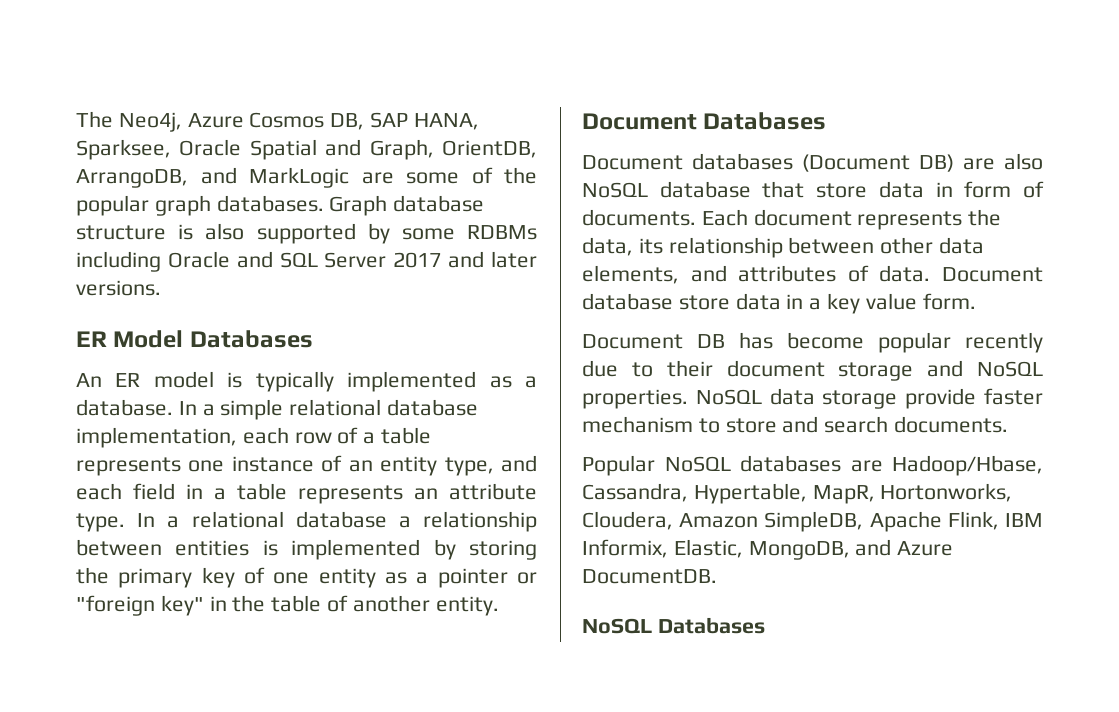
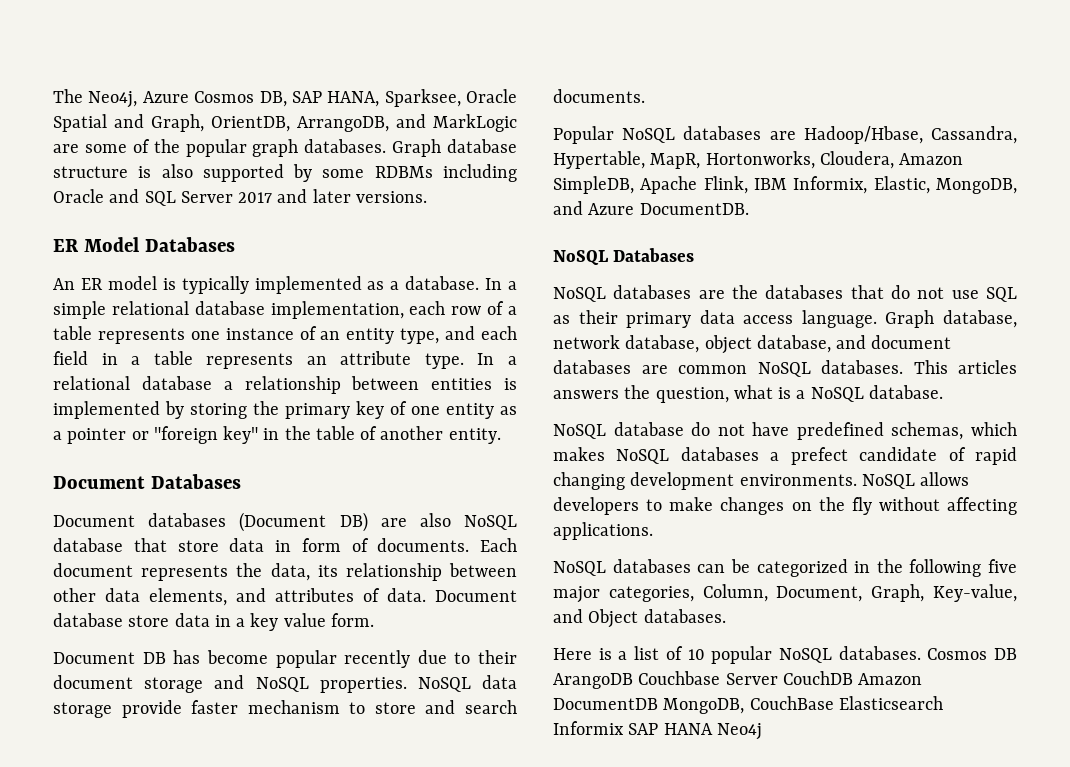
+ NoSQL databases are the databases that do not use SQL as their primary data access language. Graph database, network database, object database, and document databases are common NoSQL databases. This articles answers the question, what is a NoSQL database.
+ NoSQL database do not have predefined schemas, which makes NoSQL databases a prefect candidate of rapid changing development environments. NoSQL allows developers to make changes on the fly without affecting applications.
+ NoSQL databases can be categorized in the following five major categories, Column, Document, Graph, Key-value, and Object databases.
+ Here is a list of 10 popular NoSQL databases. Cosmos DB ArangoDB Couchbase Server CouchDB Amazon DocumentDB MongoDB, CouchBase Elasticsearch Informix SAP HANA Neo4j

